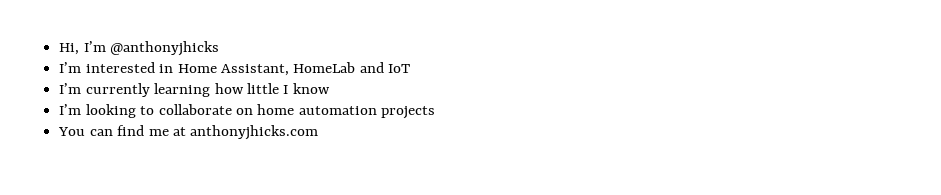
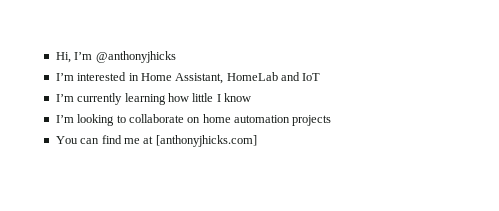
- You can find me at anthonyjhicks.com
+ You can find me at [anthonyjhicks.com]

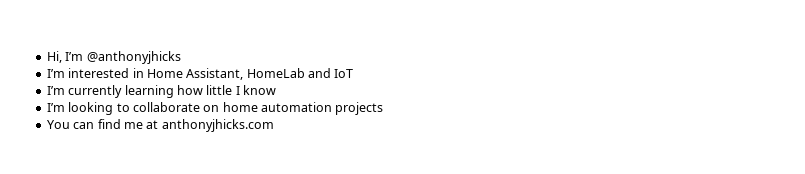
- You can find me at [anthonyjhicks.com]
+ You can find me at anthonyjhicks.com

